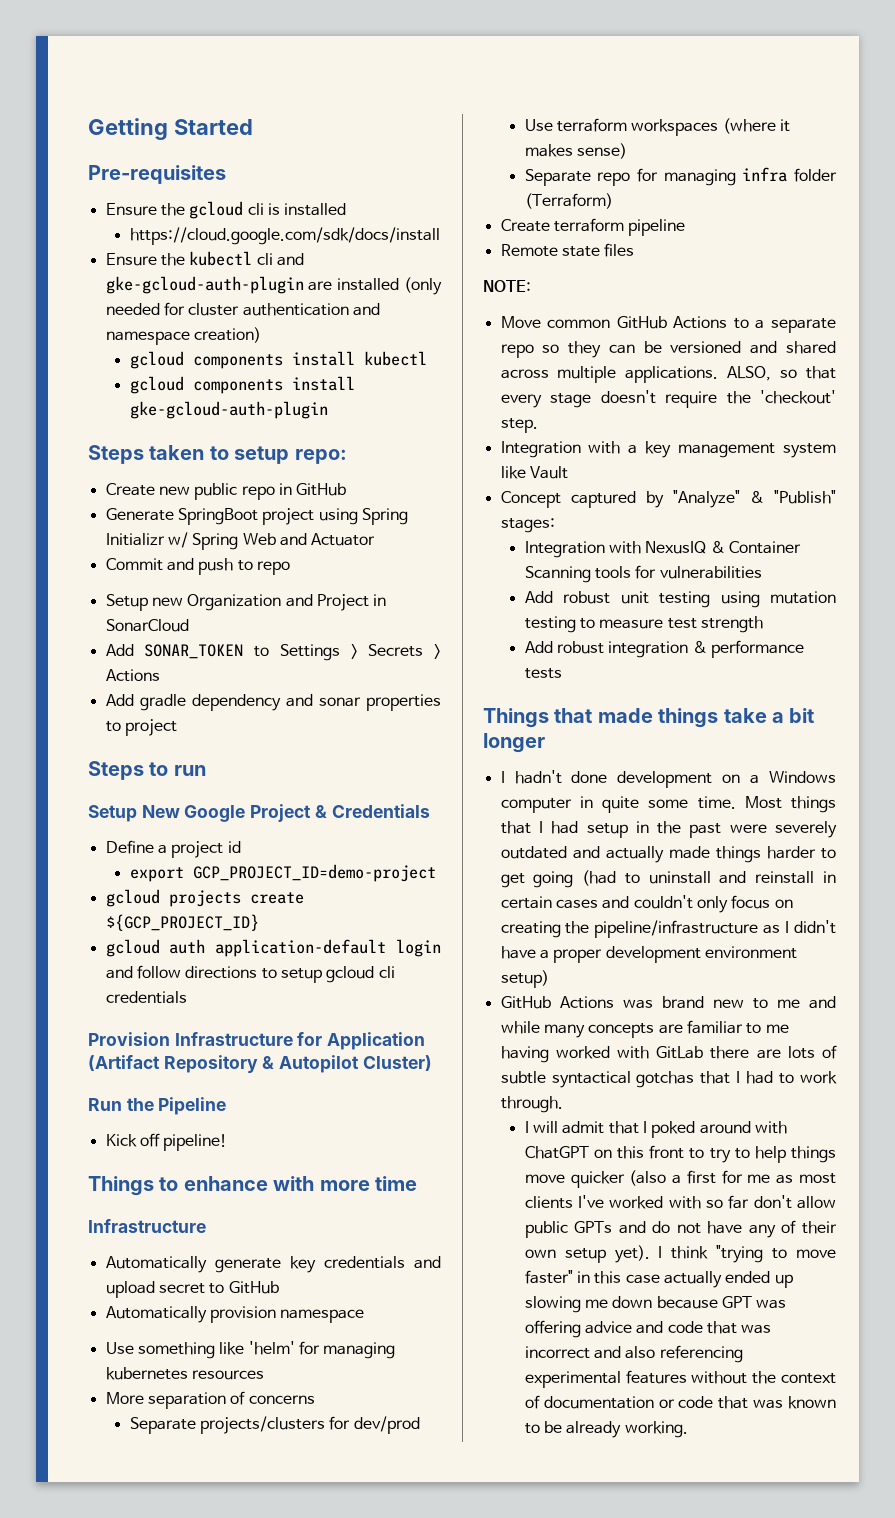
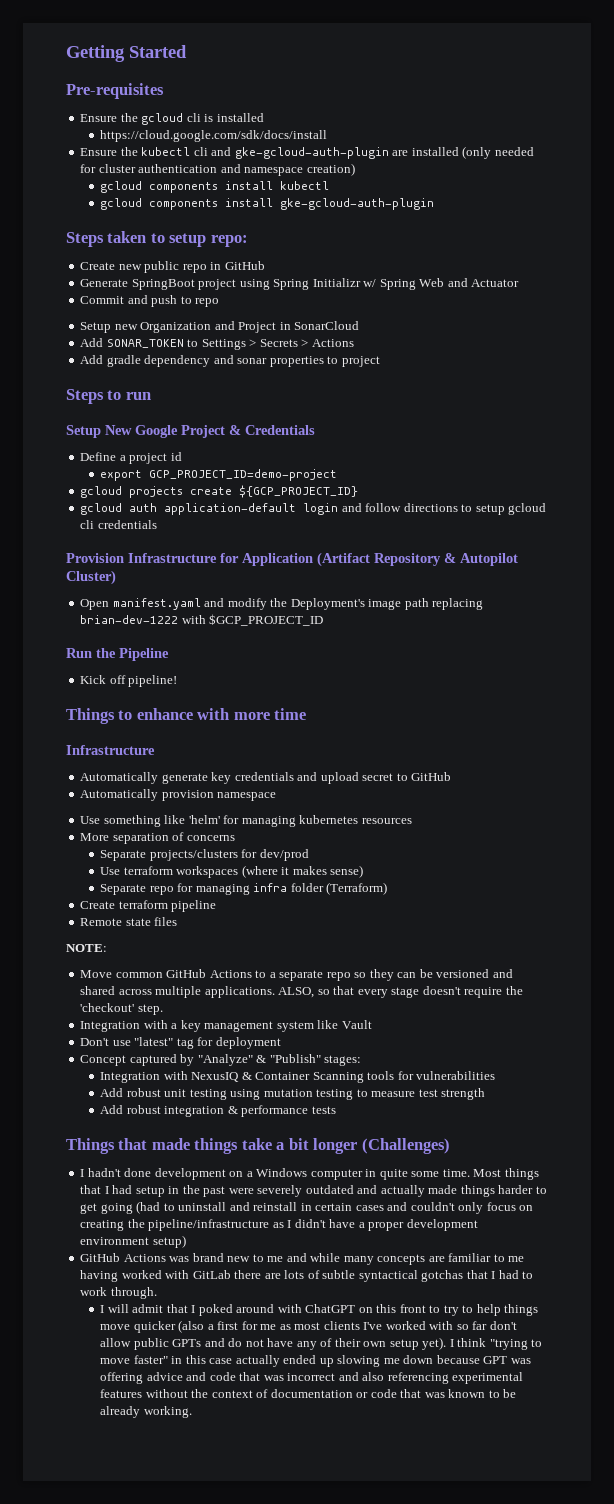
+ Open manifest.yaml and modify the Deployment's image path replacing brian-dev-1222 with $GCP_PROJECT_ID
+ Don't use "latest" tag for deployment
- Things that made things take a bit longer
+ Things that made things take a bit longer (Challenges)

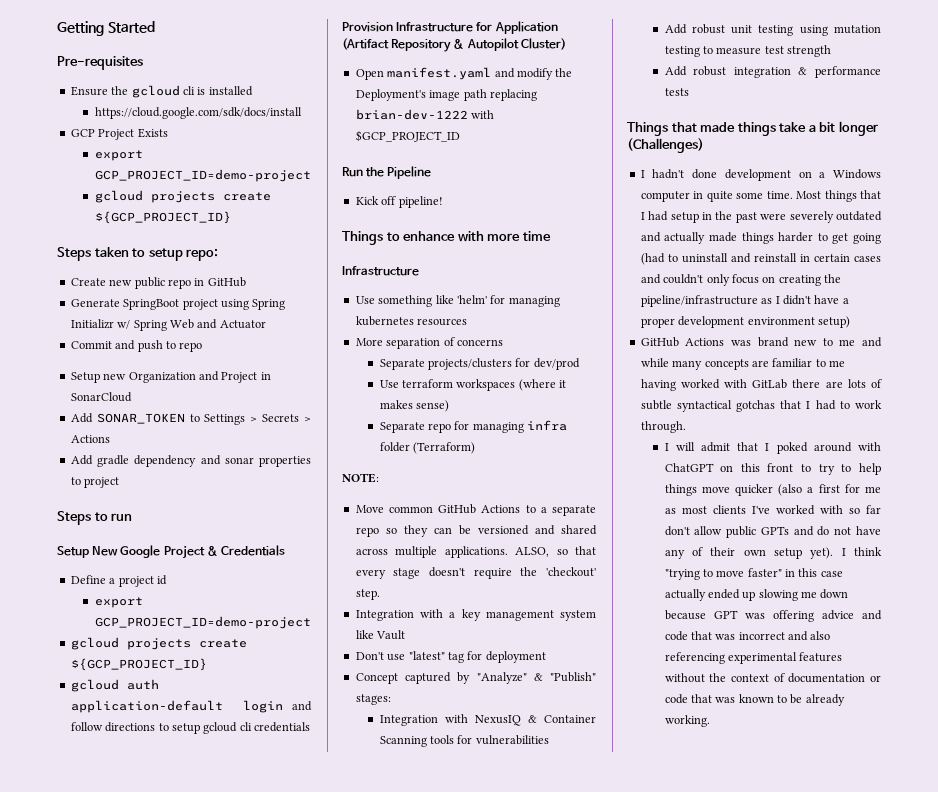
- Ensure the kubectl cli and gke-gcloud-auth-plugin are installed (only needed for cluster authentication and namespace creation)
- gcloud components install kubectl
- gcloud components install gke-gcloud-auth-plugin
+ GCP Project Exists
+ export GCP_PROJECT_ID=demo-project
+ gcloud projects create ${GCP_PROJECT_ID}
- Automatically generate key credentials and upload secret to GitHub
- Automatically provision namespace
- Create terraform pipeline
- Remote state files

